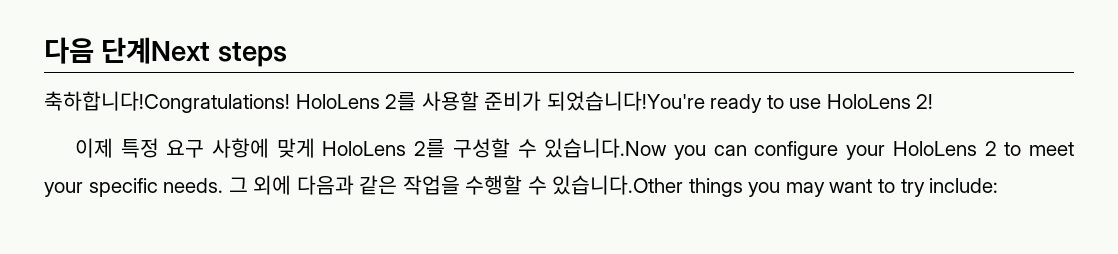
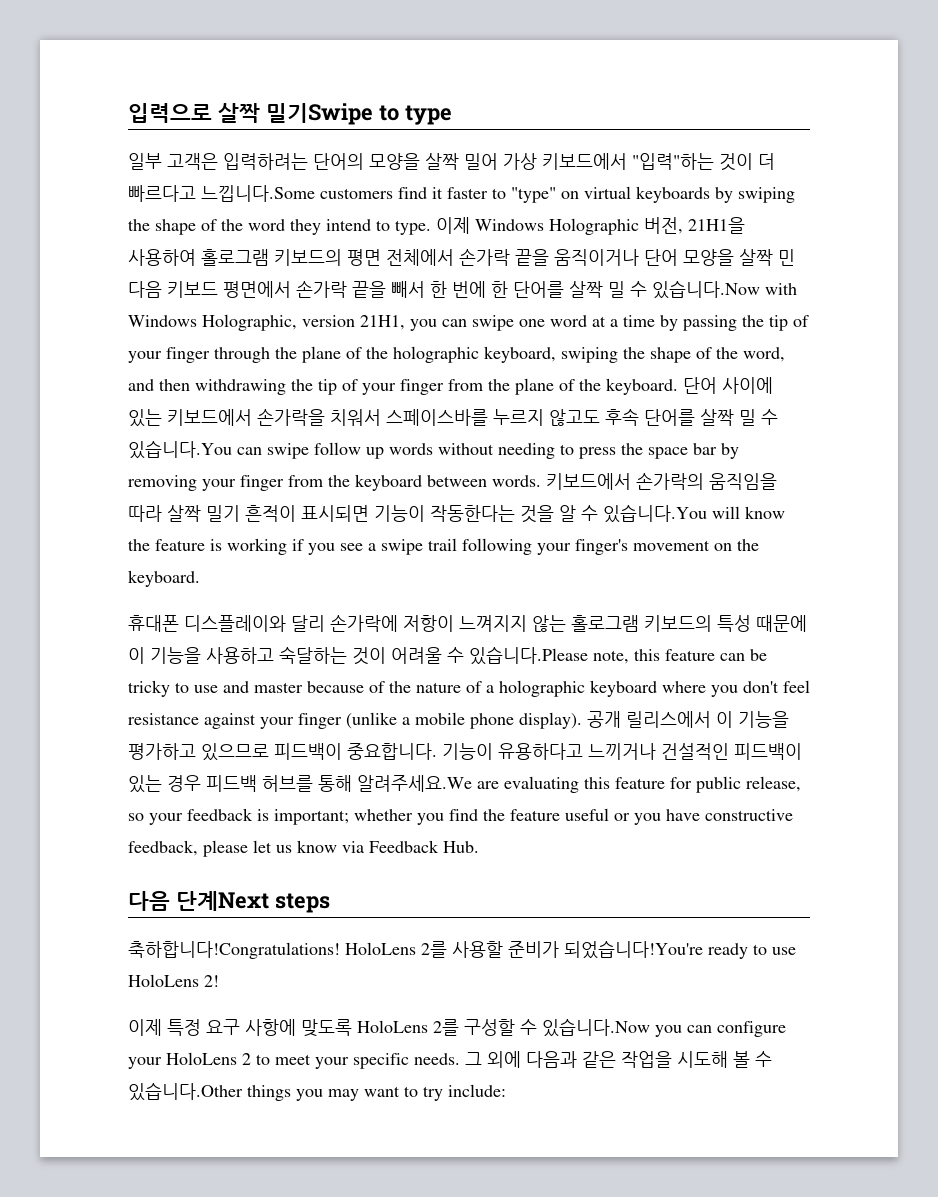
+ 입력으로 살짝 밀기Swipe to type
+ 일부 고객은 입력하려는 단어의 모양을 살짝 밀어 가상 키보드에서 "입력"하는 것이 더 빠르다고 느낍니다.Some customers find it faster to "type" on virtual keyboards by swiping the shape of the word they intend to type. 이제 Windows Holographic 버전, 21H1을 사용하여 홀로그램 키보드의 평면 전체에서 손가락 끝을 움직이거나 단어 모양을 살짝 민 다음 키보드 평면에서 손가락 끝을 빼서 한 번에 한 단어를 살짝 밀 수 있습니다.Now with Windows Holographic, version 21H1, you can swipe one word at a time by passing the tip of your finger through the plane of the holographic keyboard, swiping the shape of the word, and then withdrawing the tip of your finger from the plane of the keyboard. 단어 사이에 있는 키보드에서 손가락을 치워서 스페이스바를 누르지 않고도 후속 단어를 살짝 밀 수 있습니다.You can swipe follow up words without needing to press the space bar by removing your finger from the keyboard between words. 키보드에서 손가락의 움직임을 따라 살짝 밀기 흔적이 표시되면 기능이 작동한다는 것을 알 수 있습니다.You will know the feature is working if you see a swipe trail following your finger's movement on the keyboard.
+ 휴대폰 디스플레이와 달리 손가락에 저항이 느껴지지 않는 홀로그램 키보드의 특성 때문에 이 기능을 사용하고 숙달하는 것이 어려울 수 있습니다.Please note, this feature can be tricky to use and master because of the nature of a holographic keyboard where you don't feel resistance against your finger (unlike a mobile phone display). 공개 릴리스에서 이 기능을 평가하고 있으므로 피드백이 중요합니다. 기능이 유용하다고 느끼거나 건설적인 피드백이 있는 경우 피드백 허브를 통해 알려주세요.We are evaluating this feature for public release, so your feedback is important; whether you find the feature useful or you have constructive feedback, please let us know via Feedback Hub.
- 이제 특정 요구 사항에 맞게 HoloLens 2를 구성할 수 있습니다.Now you can configure your HoloLens 2 to meet your specific needs.
+ 이제 특정 요구 사항에 맞도록 HoloLens 2를 구성할 수 있습니다.Now you can configure your HoloLens 2 to meet your specific needs.
- 그 외에 다음과 같은 작업을 수행할 수 있습니다.Other things you may want to try include:
+ 그 외에 다음과 같은 작업을 시도해 볼 수 있습니다.Other things you may want to try include:

